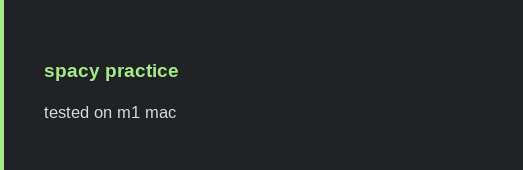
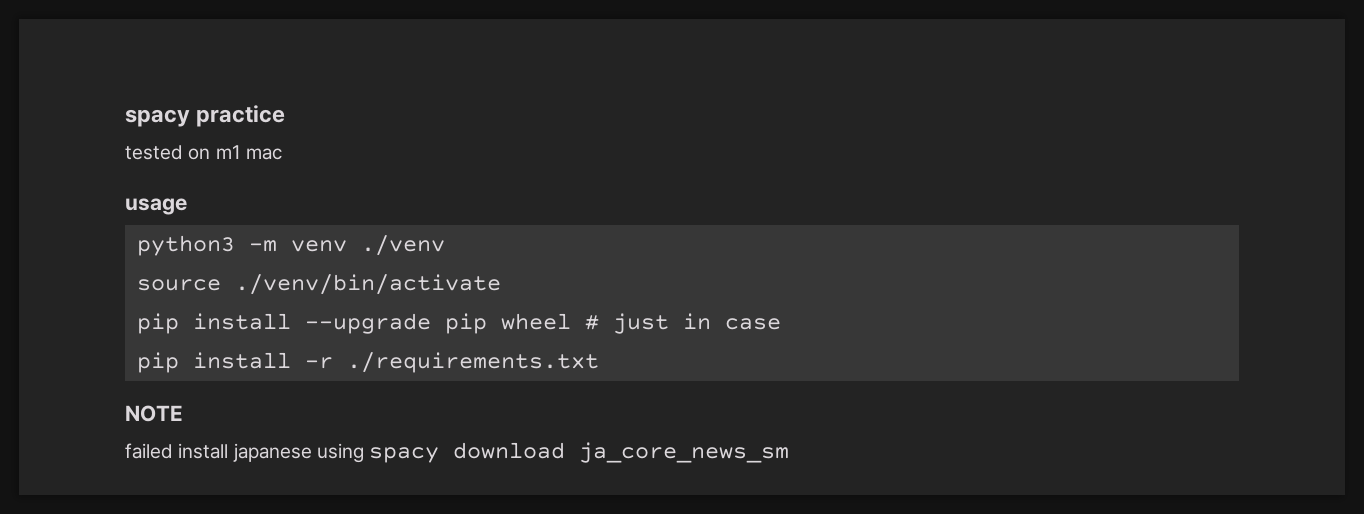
+ usage
+ python3 -m venv ./venv
+ source ./venv/bin/activate
+ pip install --upgrade pip wheel # just in case
+ pip install -r ./requirements.txt
+ NOTE
+ failed install japanese using spacy download ja_core_news_sm

